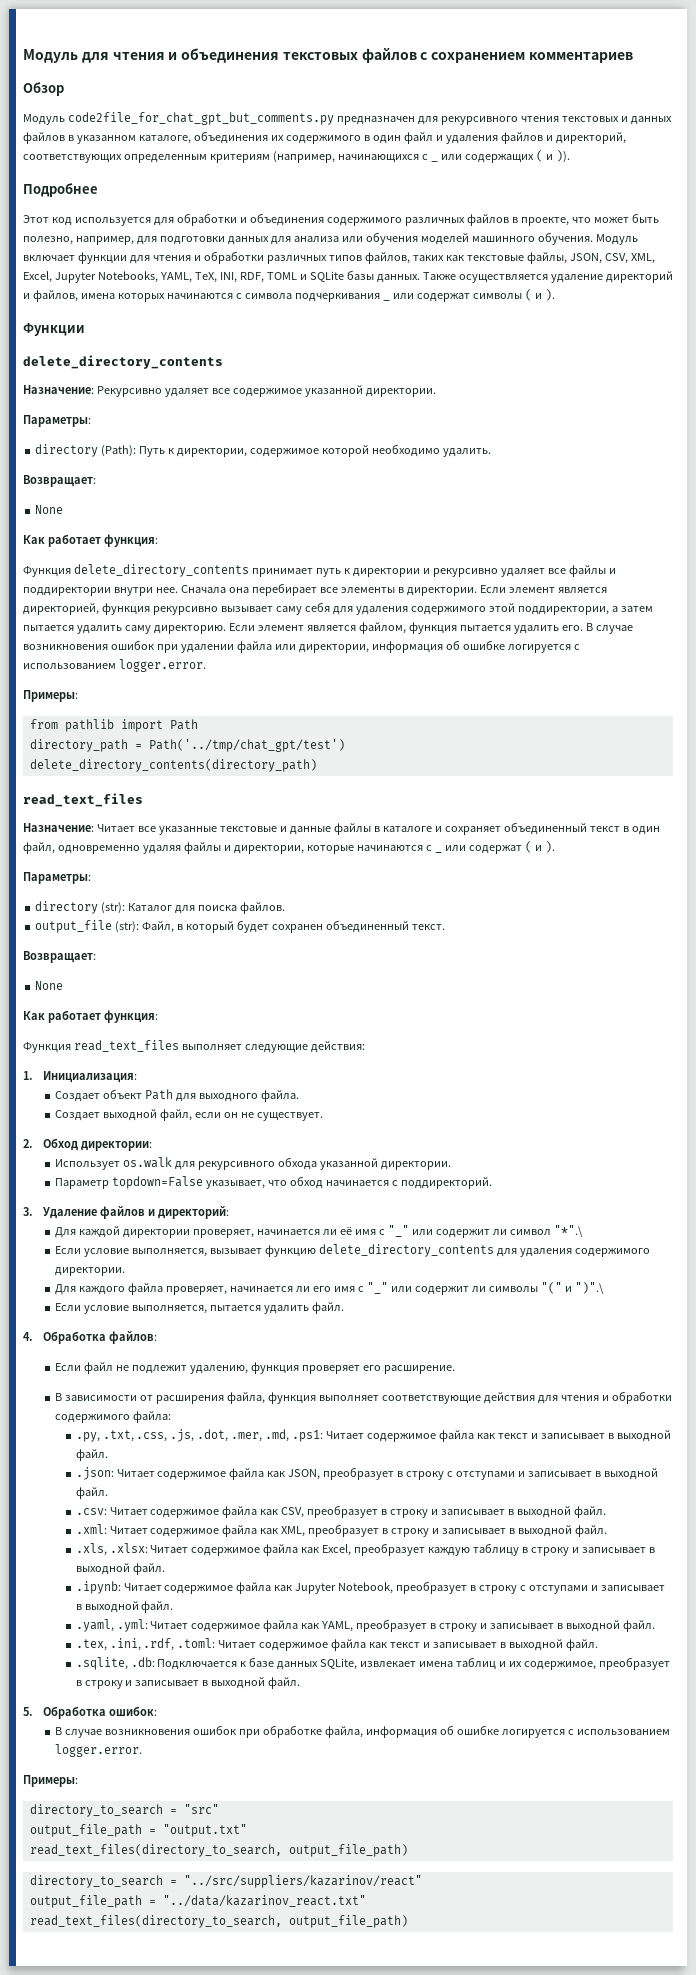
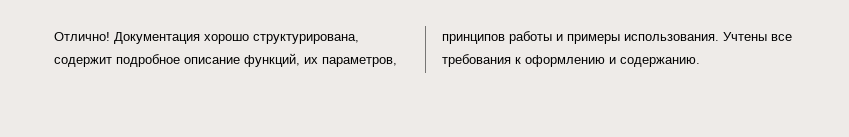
- Модуль для чтения и объединения текстовых файлов с сохранением комментариев
- Обзор
- Модуль code2file_for_chat_gpt_but_comments.py предназначен для рекурсивного чтения текстовых и данных файлов в указанном каталоге, объединения их содержимого в один файл и удаления файлов и директорий, соответствующих определенным критериям (например, начинающихся с _ или содержащих ( и )).
- Подробнее
- Этот код используется для обработки и объединения содержимого различных файлов в проекте, что может быть полезно, например, для подготовки данных для анализа или обучения моделей машинного обучения. Модуль включает функции для чтения и обработки различных типов файлов, таких как текстовые файлы, JSON, CSV, XML, Excel, Jupyter Notebooks, YAML, TeX, INI, RDF, TOML и SQLite базы данных. Также осуществляется удаление директорий и файлов, имена которых начинаются с символа подчеркивания _ или содержат символы ( и ).
- Функции
- delete_directory_contents
- Назначение: Рекурсивно удаляет все содержимое указанной директории.
- Параметры:
- directory (Path): Путь к директории, содержимое которой необходимо удалить.
- Возвращает:
- None
- Как работает функция:
- Функция delete_directory_contents принимает путь к директории и рекурсивно удаляет все файлы и поддиректории внутри нее. Сначала она перебирает все элементы в директории. Если элемент является директорией, функция рекурсивно вызывает саму себя для удаления содержимого этой поддиректории, а затем пытается удалить саму директорию. Если элемент является файлом, функция пытается удалить его. В случае возникновения ошибок при удалении файла или директории, информация об ошибке логируется с использованием logger.error.
- Примеры:
- from pathlib import Path
- directory_path = Path('../tmp/chat_gpt/test')
- delete_directory_contents(directory_path)
- read_text_files
- Назначение: Читает все указанные текстовые и данные файлы в каталоге и сохраняет объединенный текст в один файл, одновременно удаляя файлы и директории, которые начинаются с _ или содержат ( и ).
- Параметры:
- directory (str): Каталог для поиска файлов.
- output_file (str): Файл, в который будет сохранен объединенный текст.
- Возвращает:
- None
- Как работает функция:
- Функция read_text_files выполняет следующие действия:
- 1. Инициализация:
- Создает объект Path для выходного файла.
- Создает выходной файл, если он не существует.
- 2. Обход директории:
- Использует os.walk для рекурсивного обхода указанной директории.
- Параметр topdown=False указывает, что обход начинается с поддиректорий.
- 3. Удаление файлов и директорий:
- Для каждой директории проверяет, начинается ли её имя с "_" или содержит ли символ "*".\
- Если условие выполняется, вызывает функцию delete_directory_contents для удаления содержимого директории.
- Для каждого файла проверяет, начинается ли его имя с "_" или содержит ли символы "(" и ")".\
- Если условие выполняется, пытается удалить файл.
- 4. Обработка файлов:
- Если файл не подлежит удалению, функция проверяет его расширение.
- В зависимости от расширения файла, функция выполняет соответствующие действия для чтения и обработки содержимого файла:
- .py, .txt, .css, .js, .dot, .mer, .md, .ps1: Читает содержимое файла как текст и записывает в выходной файл.
- .json: Читает содержимое файла как JSON, преобразует в строку с отступами и записывает в выходной файл.
- .csv: Читает содержимое файла как CSV, преобразует в строку и записывает в выходной файл.
- .xml: Читает содержимое файла как XML, преобразует в строку и записывает в выходной файл.
- .xls, .xlsx: Читает содержимое файла как Excel, преобразует каждую таблицу в строку и записывает в выходной файл.
- .ipynb: Читает содержимое файла как Jupyter Notebook, преобразует в строку с отступами и записывает в выходной файл.
- .yaml, .yml: Читает содержимое файла как YAML, преобразует в строку и записывает в выходной файл.
- .tex, .ini, .rdf, .toml: Читает содержимое файла как текст и записывает в выходной файл.
- .sqlite, .db: Подключается к базе данных SQLite, извлекает имена таблиц и их содержимое, преобразует в строку и записывает в выходной файл.
- 5. Обработка ошибок:
- В случае возникновения ошибок при обработке файла, информация об ошибке логируется с использованием logger.error.
- Примеры:
- directory_to_search = "src"
- output_file_path = "output.txt"
- read_text_files(directory_to_search, output_file_path)
- directory_to_search = "../src/suppliers/kazarinov/react"
- output_file_path = "../data/kazarinov_react.txt"
- read_text_files(directory_to_search, output_file_path)
+ Отлично! Документация хорошо структурирована, содержит подробное описание функций, их параметров, принципов работы и примеры использования. Учтены все требования к оформлению и содержанию.

